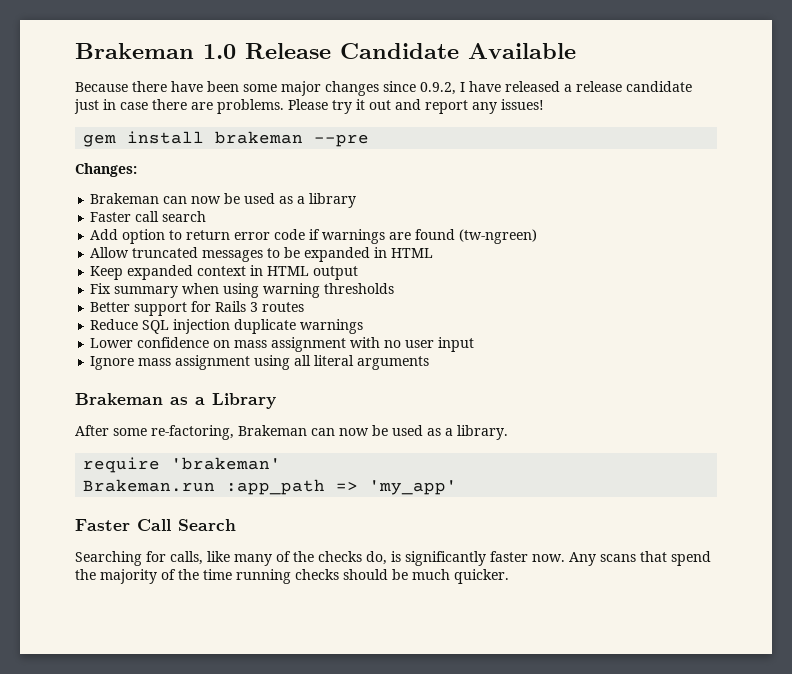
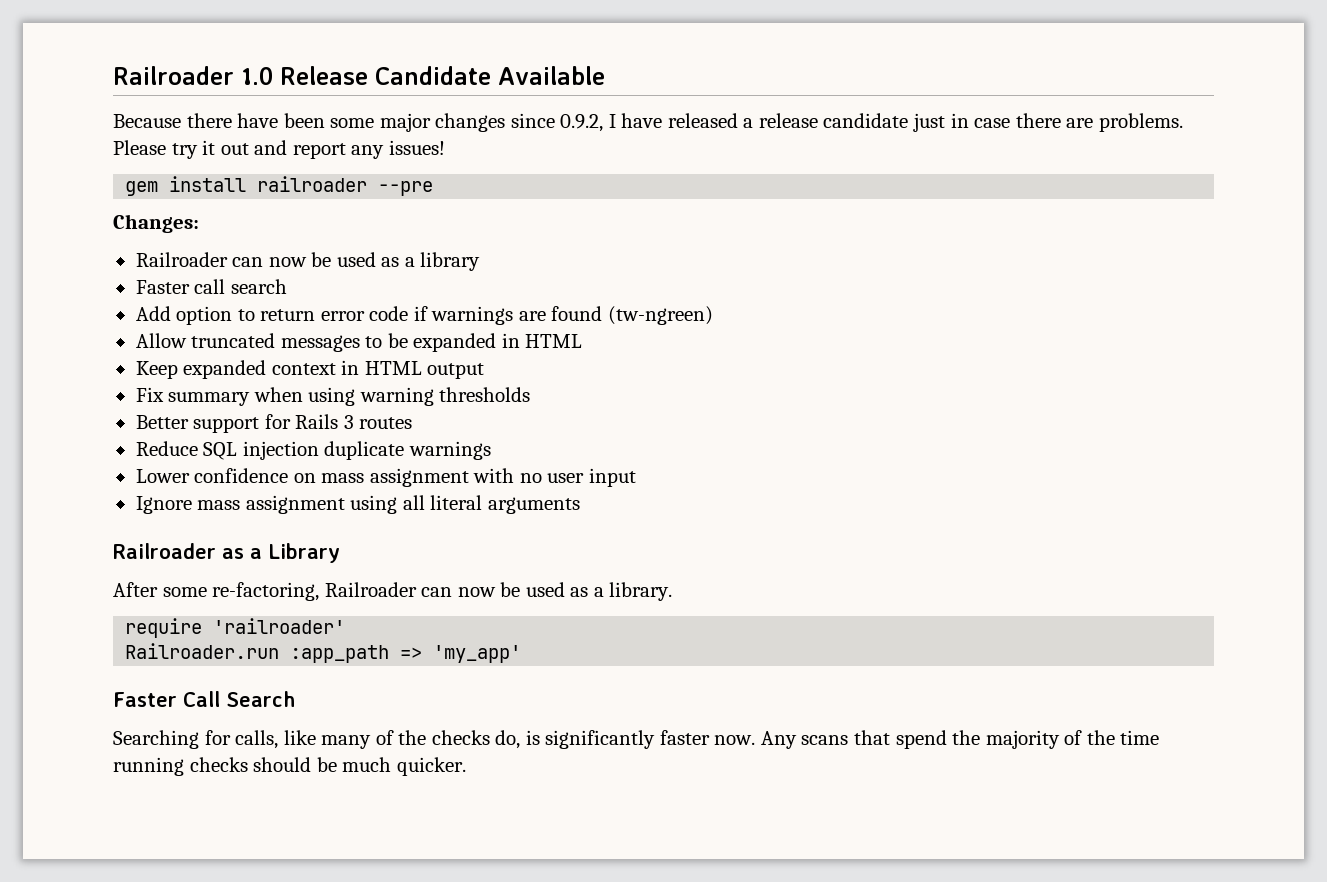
- Brakeman 1.0 Release Candidate Available
+ Railroader 1.0 Release Candidate Available
- gem install brakeman --pre
+ gem install railroader --pre
- Brakeman can now be used as a library
+ Railroader can now be used as a library
- Brakeman as a Library
+ Railroader as a Library
- After some re-factoring, Brakeman can now be used as a library.
+ After some re-factoring, Railroader can now be used as a library.
- require 'brakeman'
- Brakeman.run :app_path => 'my_app'
+ require 'railroader'
+ Railroader.run :app_path => 'my_app'

